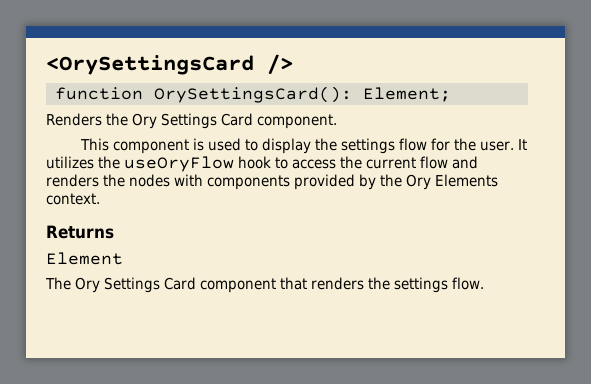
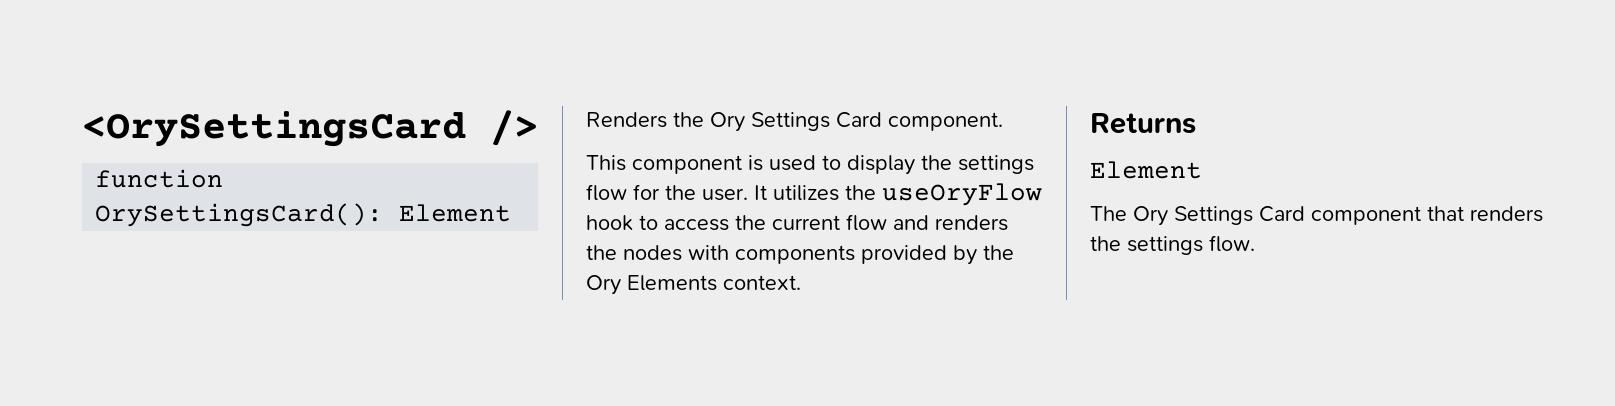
- function OrySettingsCard(): Element;
+ function OrySettingsCard(): Element

